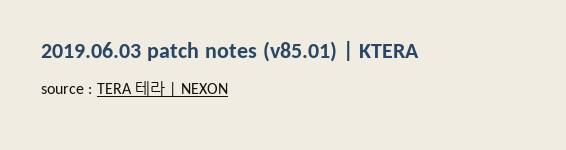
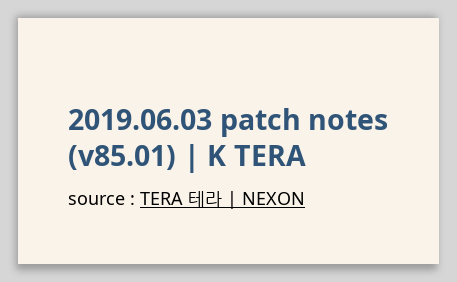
- 2019.06.03 patch notes (v85.01) | KTERA
+ 2019.06.03 patch notes (v85.01) | K TERA

